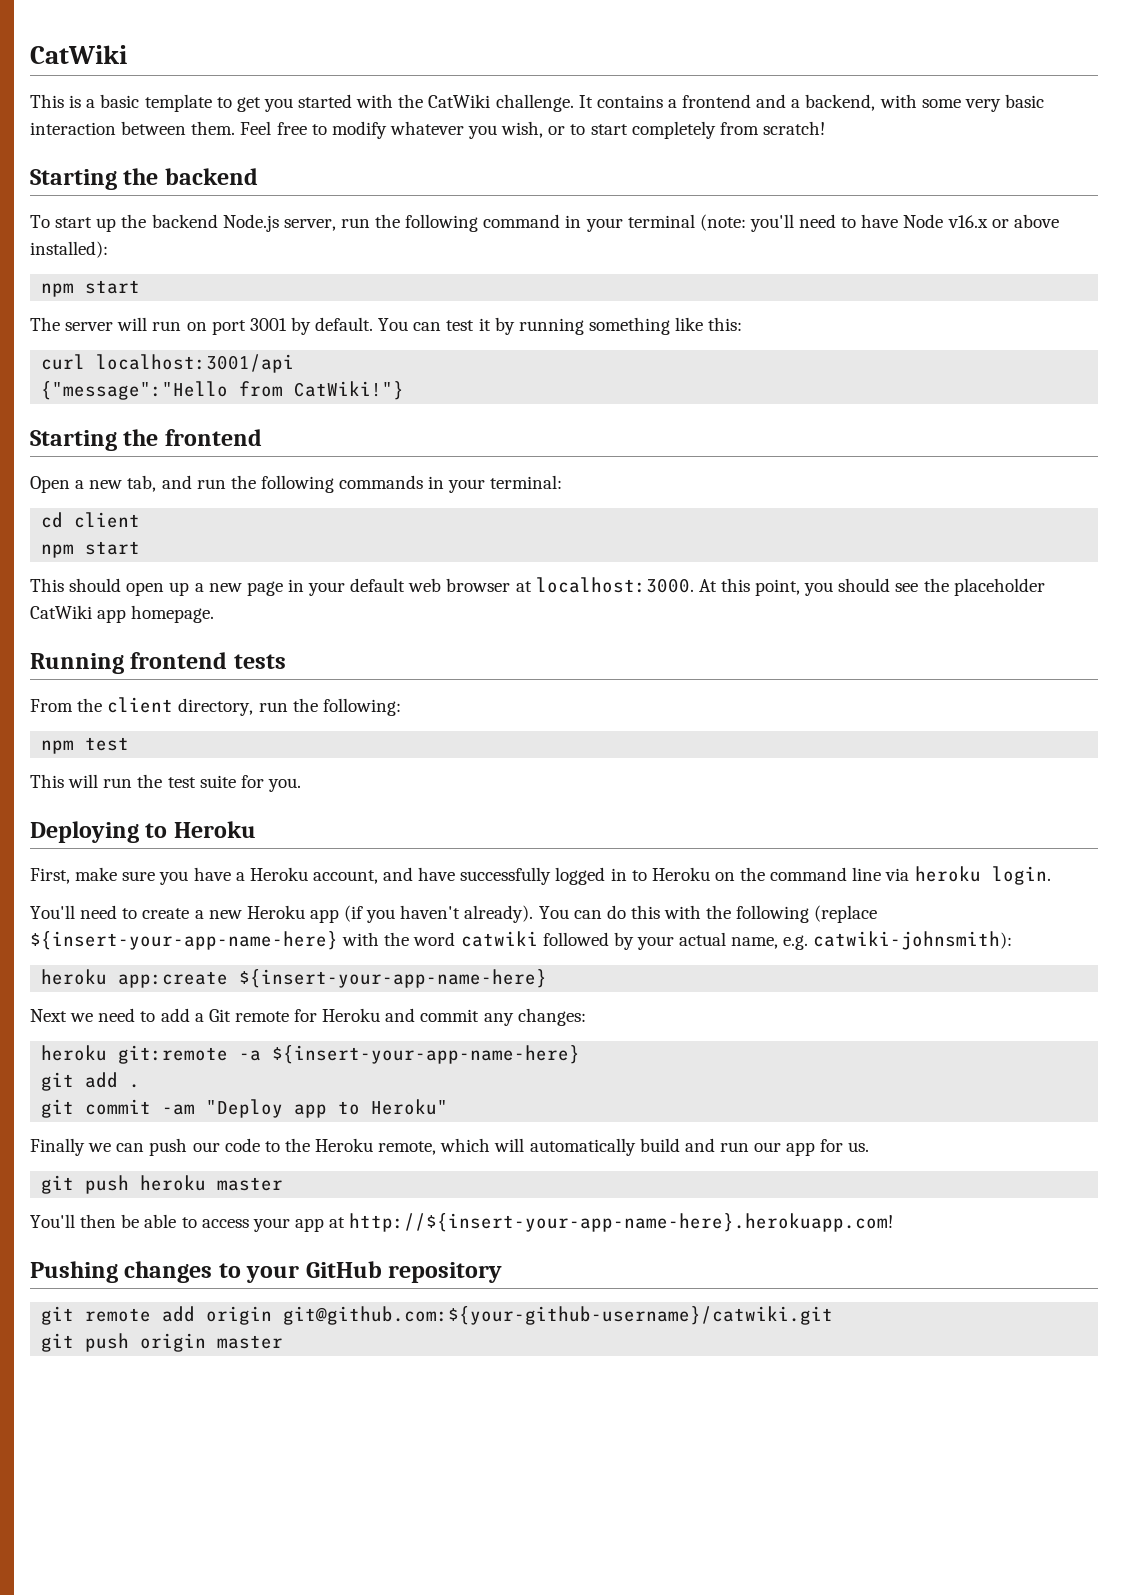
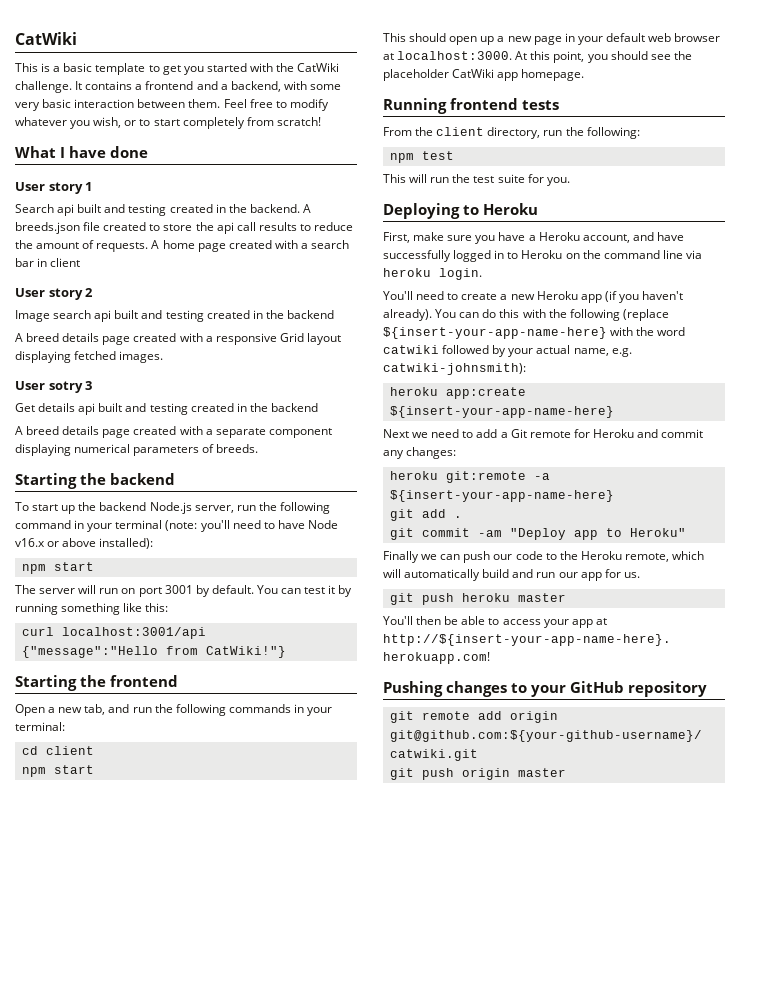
+ What I have done
+ User story 1
+ Search api built and testing created in the backend. A breeds.json file created to store the api call results to reduce the amount of requests. A home page created with a search bar in client
+ User story 2
+ Image search api built and testing created in the backend
+ A breed details page created with a responsive Grid layout displaying fetched images.
+ User sotry 3
+ Get details api built and testing created in the backend
+ A breed details page created with a separate component displaying numerical parameters of breeds.

